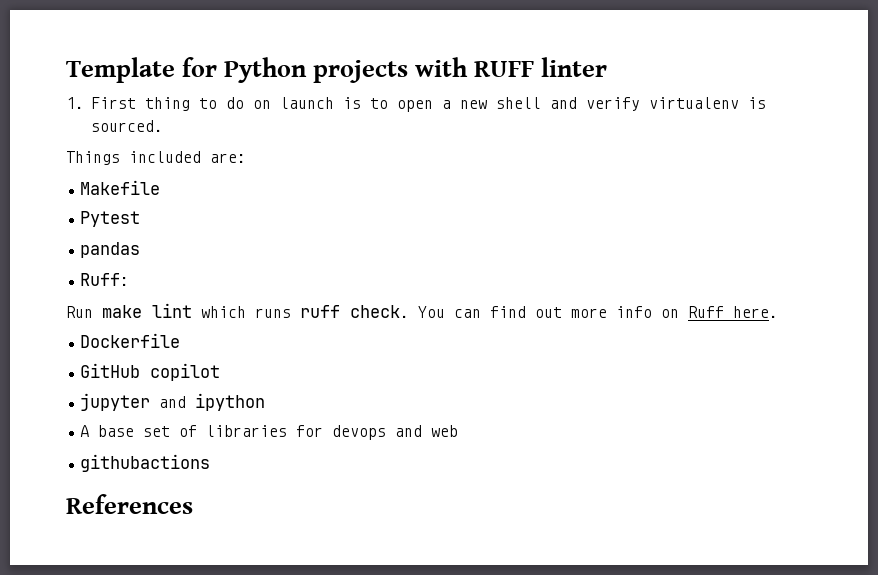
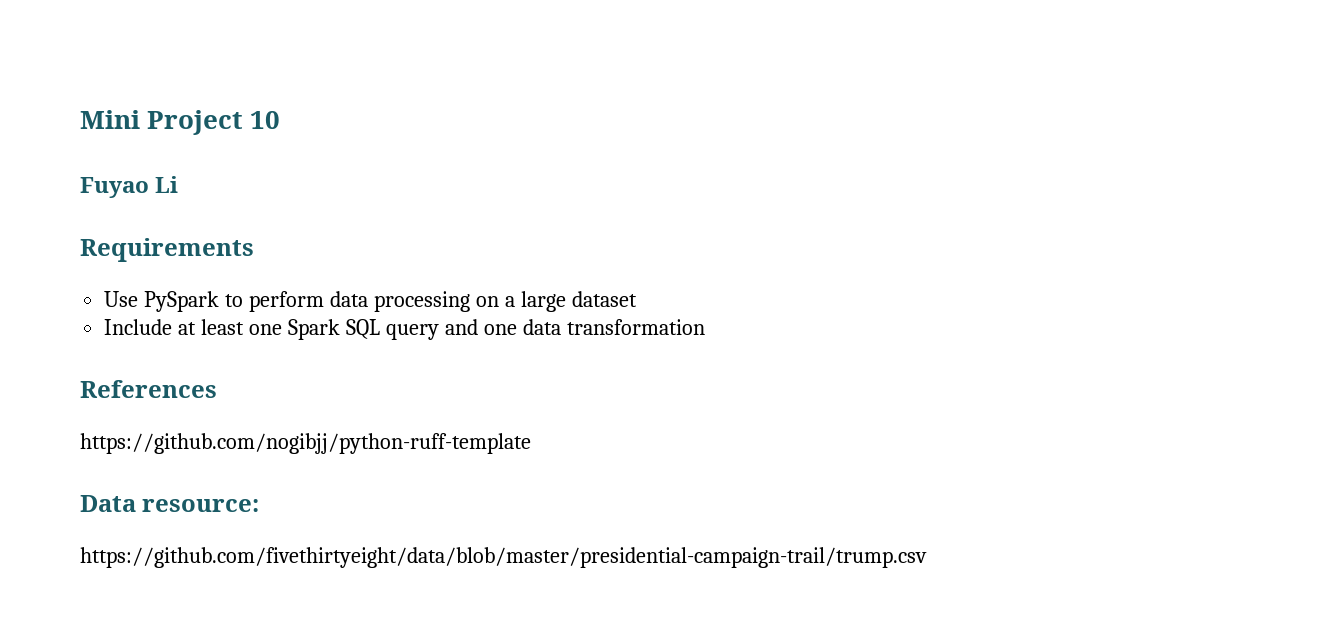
- Template for Python projects with RUFF linter
- 1. First thing to do on launch is to open a new shell and verify virtualenv is sourced.
- Things included are:
- Makefile
- Pytest
- pandas
- Ruff:
- Run make lint which runs ruff check. You can find out more info on Ruff here.
- Dockerfile
- GitHub copilot
- jupyter and ipython
- A base set of libraries for devops and web
- githubactions
+ Mini Project 10
+ Fuyao Li
+ Requirements
+ Use PySpark to perform data processing on a large dataset
+ Include at least one Spark SQL query and one data transformation
  References
+ https://github.com/nogibjj/python-ruff-template
+ Data resource:
+ https://github.com/fivethirtyeight/data/blob/master/presidential-campaign-trail/trump.csv

